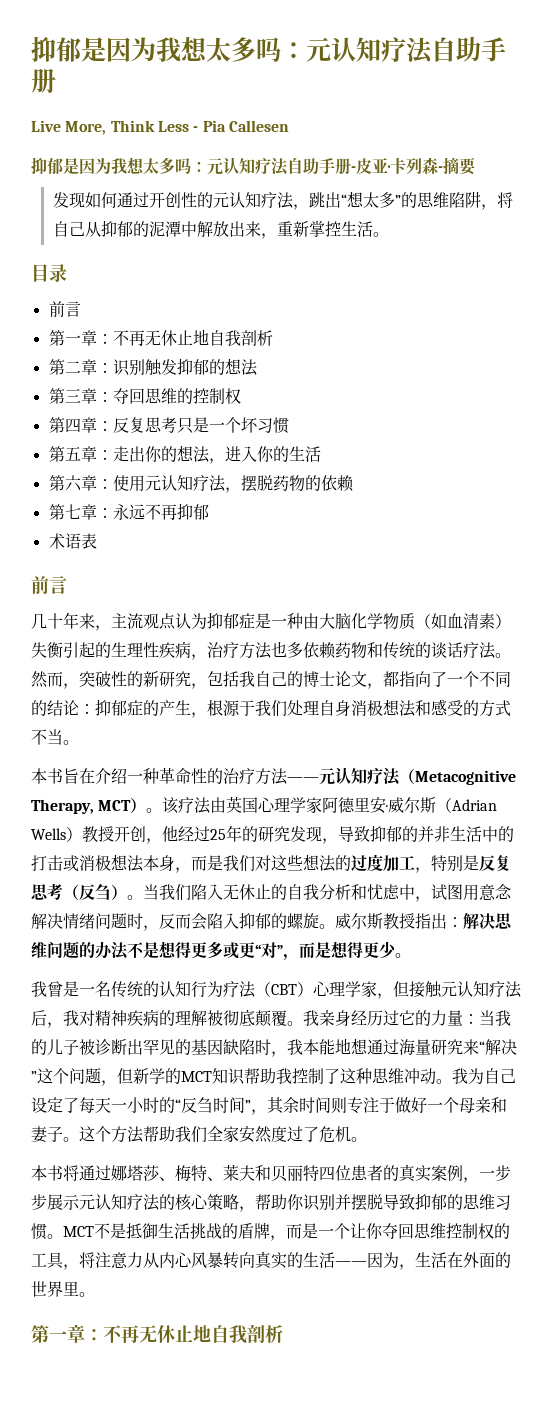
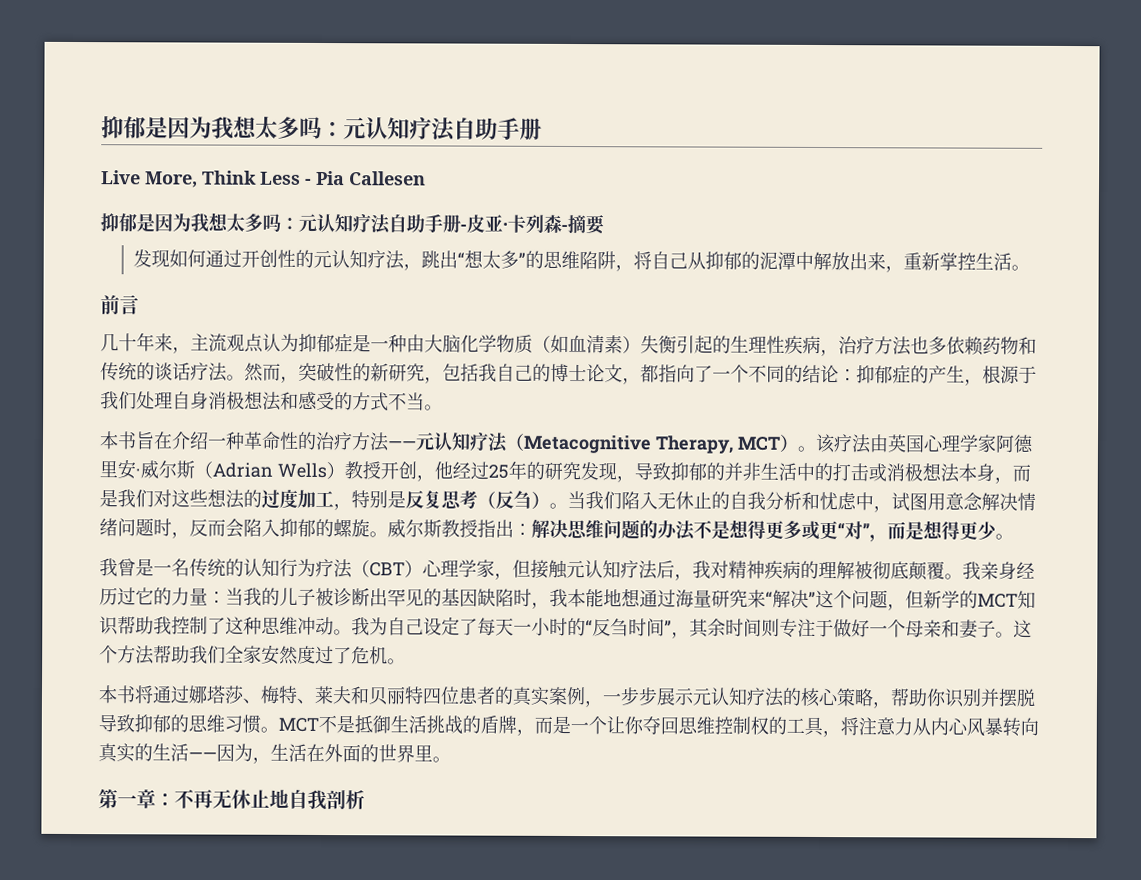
- 目录
- 前言
- 第一章：不再无休止地自我剖析
- 第二章：识别触发抑郁的想法
- 第三章：夺回思维的控制权
- 第四章：反复思考只是一个坏习惯
- 第五章：走出你的想法，进入你的生活
- 第六章：使用元认知疗法，摆脱药物的依赖
- 第七章：永远不再抑郁
- 术语表

